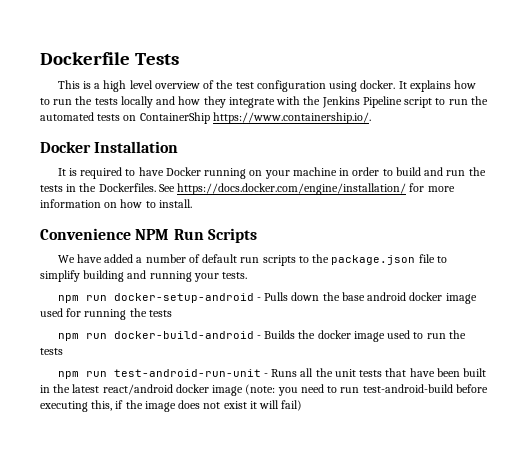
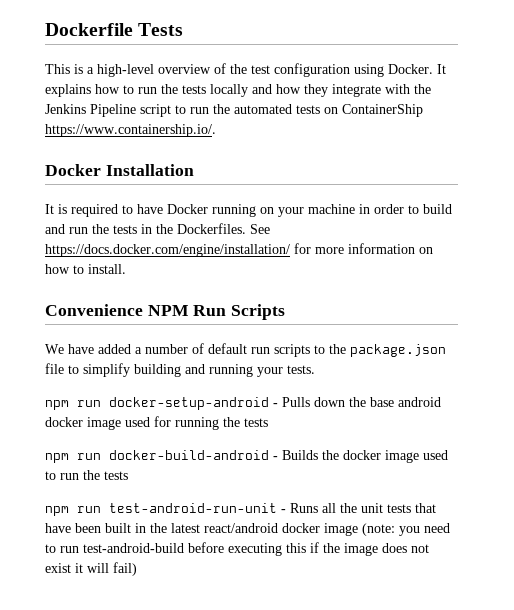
- This is a high level overview of the test configuration using docker.
+ This is a high-level overview of the test configuration using Docker.
- npm run test-android-run-unit - Runs all the unit tests that have been built in the latest react/android docker image (note: you need to run test-android-build before executing this, if the image does not exist it will fail)
+ npm run test-android-run-unit - Runs all the unit tests that have been built in the latest react/android docker image (note: you need to run test-android-build before executing this if the image does not exist it will fail)

